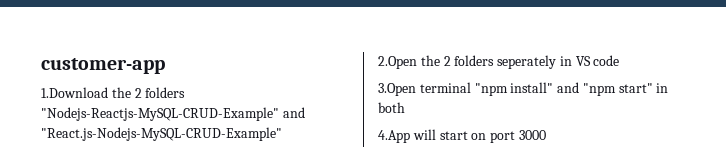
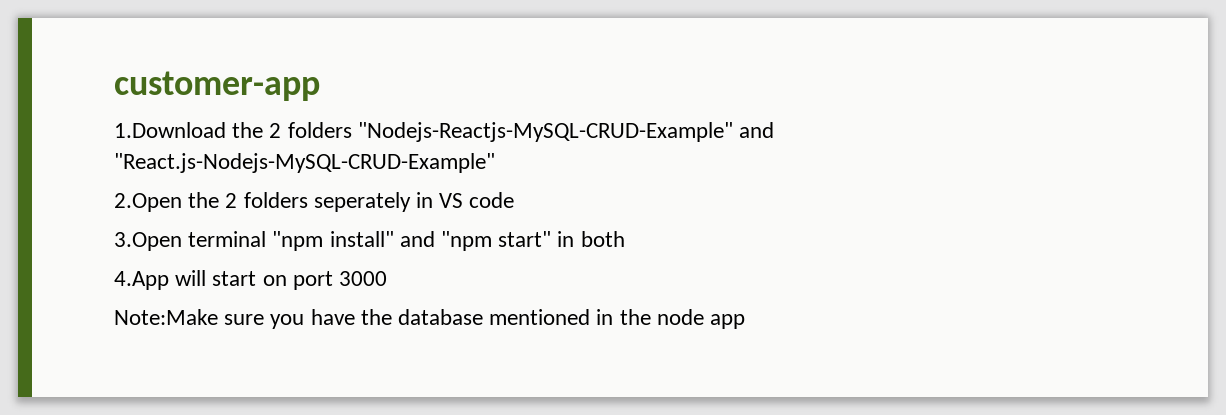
+ Note:Make sure you have the database mentioned in the node app

